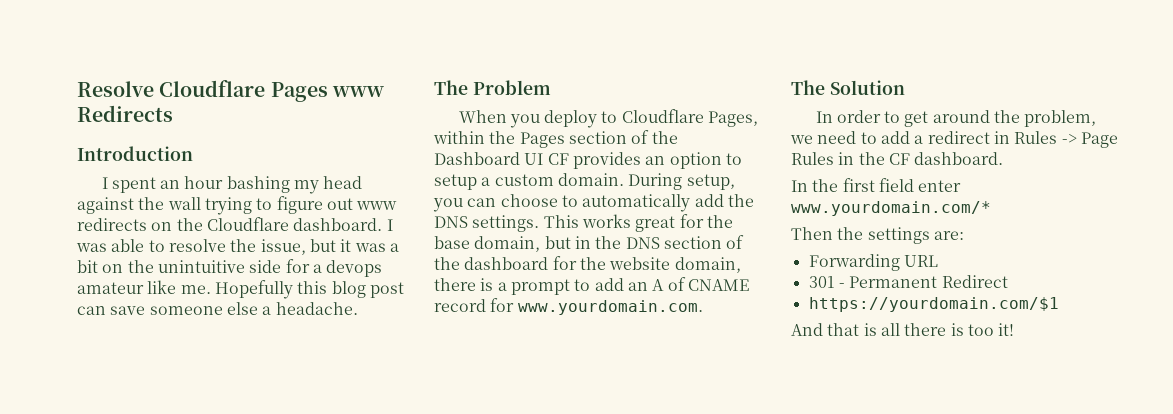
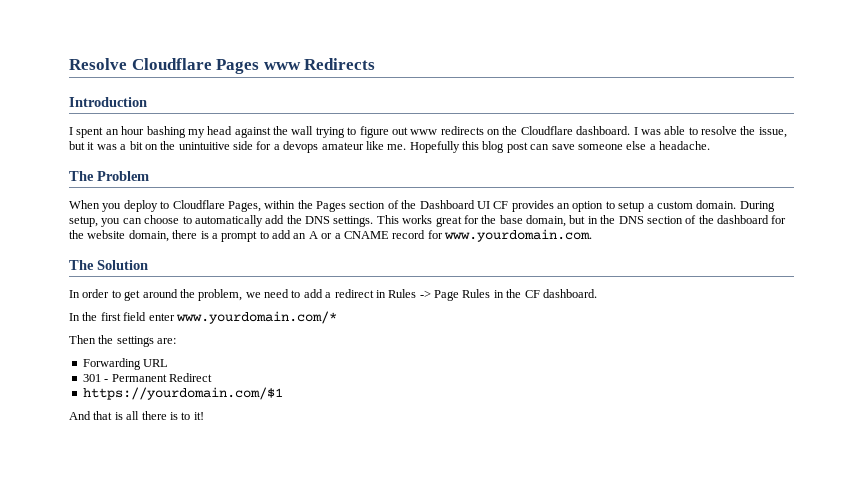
- This works great for the base domain, but in the DNS section of the dashboard for the website domain, there is a prompt to add an A of CNAME record for www.yourdomain.com.
+ This works great for the base domain, but in the DNS section of the dashboard for the website domain, there is a prompt to add an A or a CNAME record for www.yourdomain.com.
- And that is all there is too it!
+ And that is all there is to it!

